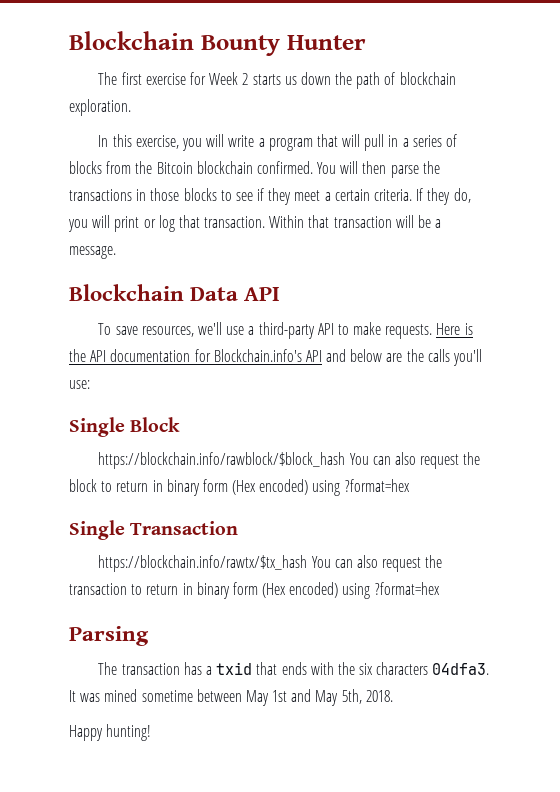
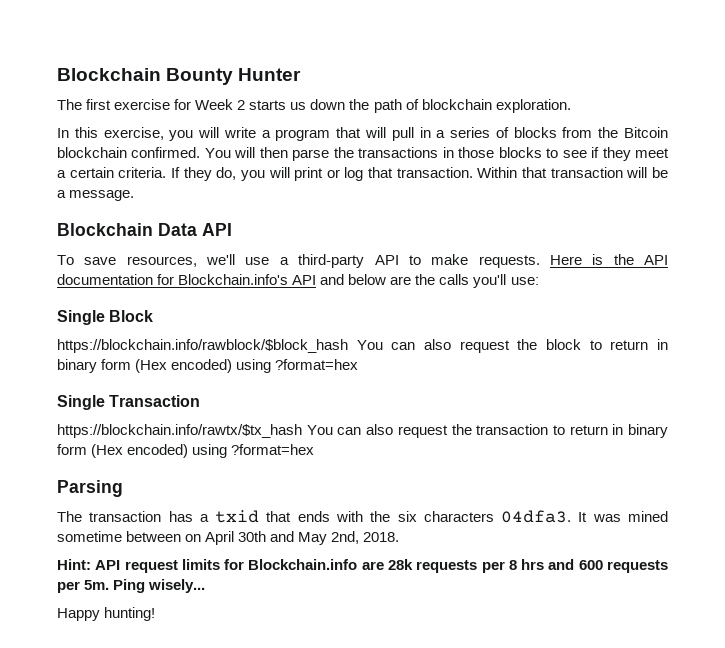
- It was mined sometime between May 1st and May 5th, 2018.
+ It was mined sometime between on April 30th and May 2nd, 2018.
+ Hint: API request limits for Blockchain.info are 28k requests per 8 hrs and 600 requests per 5m. Ping wisely...

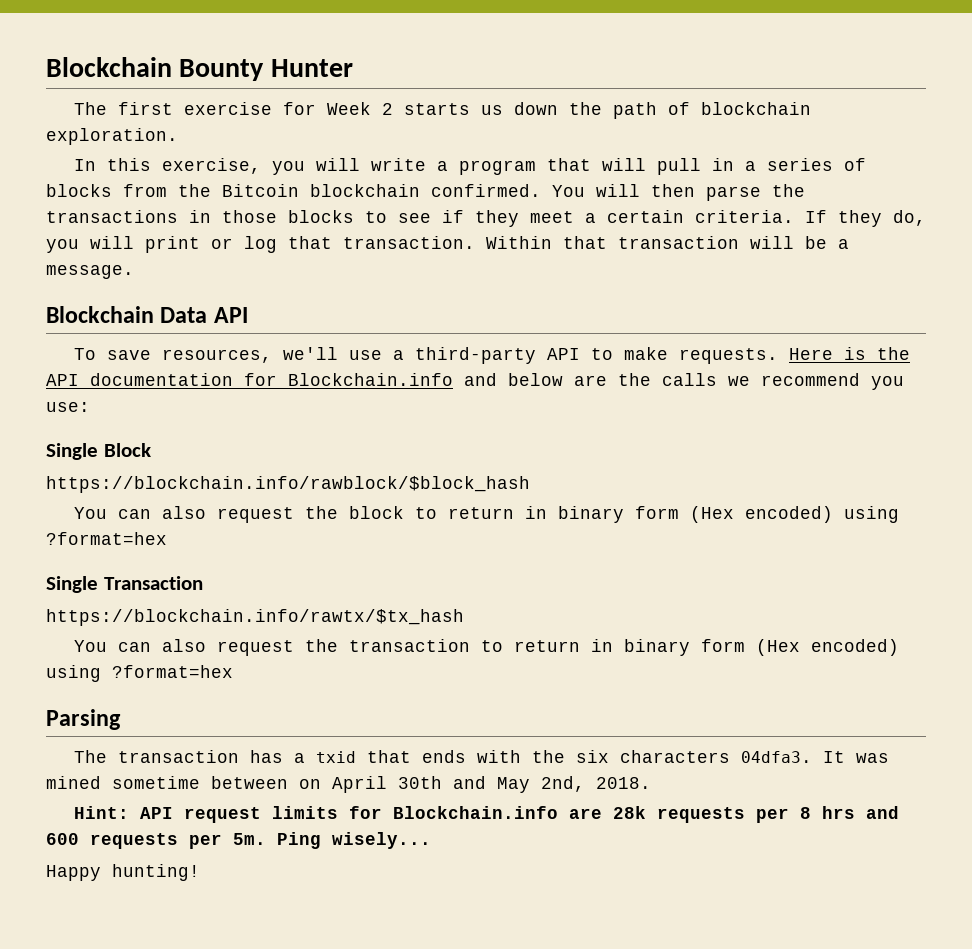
- Here is the API documentation for Blockchain.info's API and below are the calls you'll use:
+ Here is the API documentation for Blockchain.info and below are the calls we recommend you use:
- https://blockchain.info/rawblock/$block_hash You can also request the block to return in binary form (Hex encoded) using ?format=hex
+ https://blockchain.info/rawblock/$block_hash
+ You can also request the block to return in binary form (Hex encoded) using ?format=hex
- https://blockchain.info/rawtx/$tx_hash You can also request the transaction to return in binary form (Hex encoded) using ?format=hex
+ https://blockchain.info/rawtx/$tx_hash
+ You can also request the transaction to return in binary form (Hex encoded) using ?format=hex

